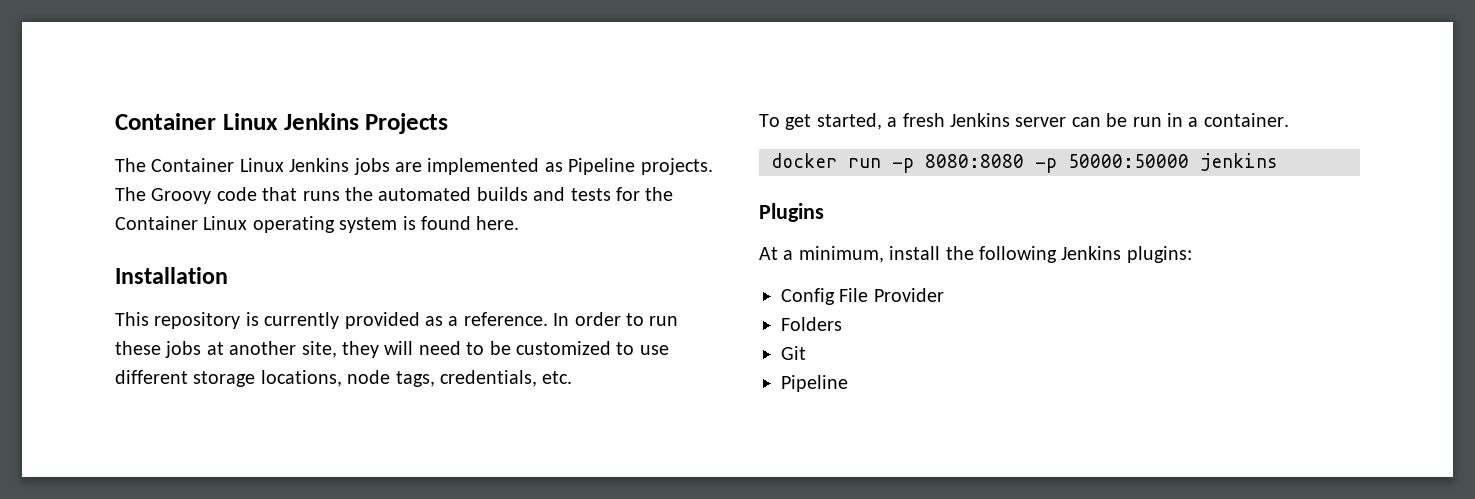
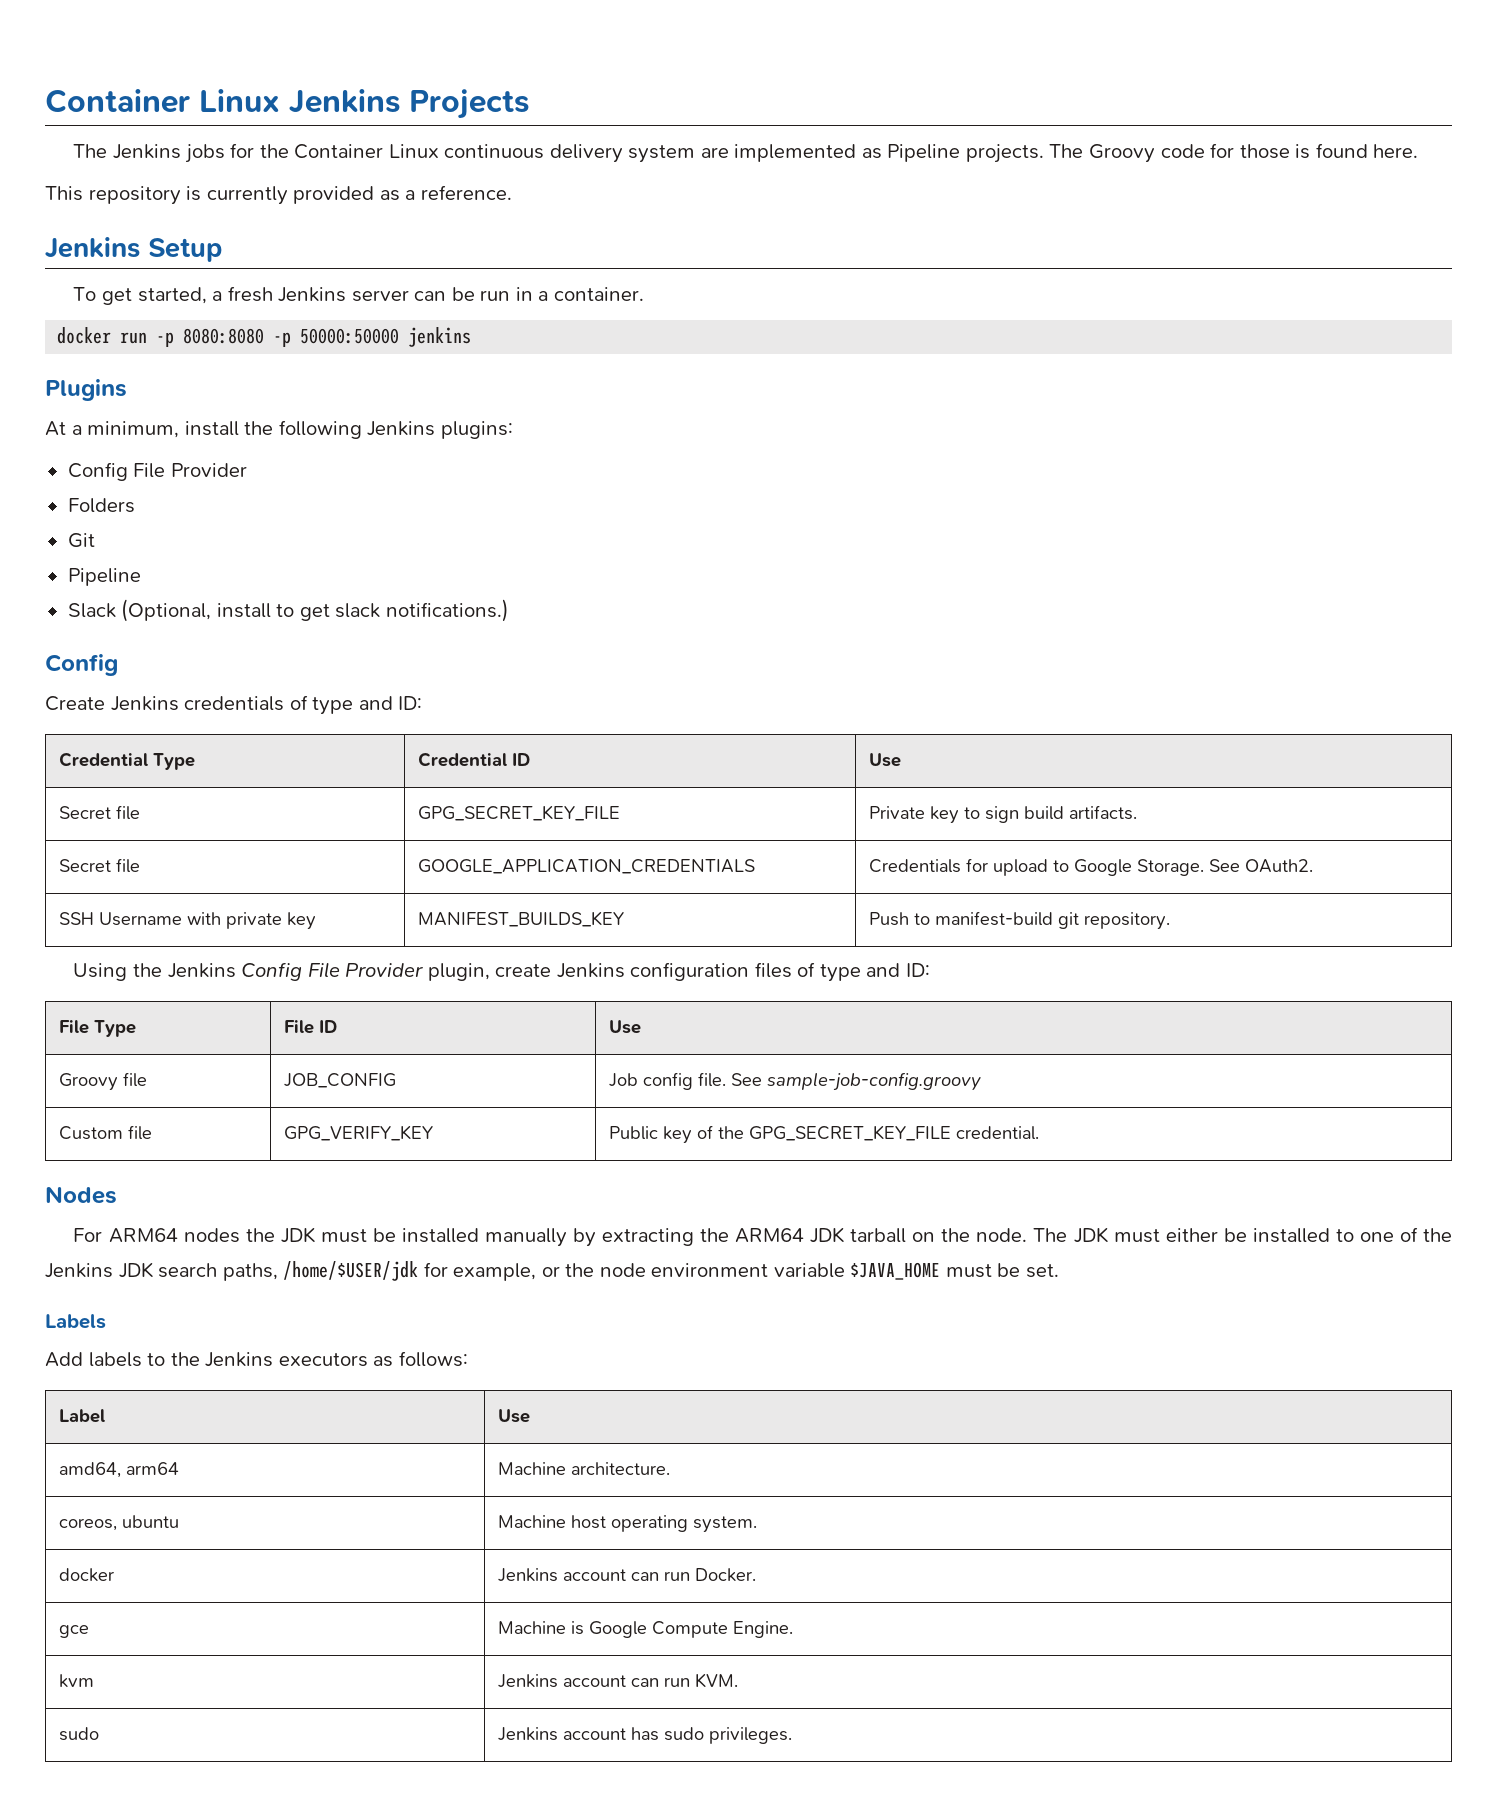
- The Container Linux Jenkins jobs are implemented as Pipeline projects.
+ The Jenkins jobs for the Container Linux continuous delivery system are implemented as Pipeline projects.
- The Groovy code that runs the automated builds and tests for the Container Linux operating system is found here.
+ The Groovy code for those is found here.
- Installation
- This repository is currently provided as a reference. In order to run these jobs at another site, they will need to be customized to use different storage locations, node tags, credentials, etc.
+ This repository is currently provided as a reference.
+ Jenkins Setup
+ Slack (Optional, install to get slack notifications.)
+ Config
+ Create Jenkins credentials of type and ID:
+ Credential Type | Credential ID | Use
+ Secret file | GPG_SECRET_KEY_FILE | Private key to sign build artifacts.
+ Secret file | GOOGLE_APPLICATION_CREDENTIALS | Credentials for upload to Google Storage. See OAuth2.
+ SSH Username with private key | MANIFEST_BUILDS_KEY | Push to manifest-build git repository.
+ Using the Jenkins Config File Provider plugin, create Jenkins configuration files of type and ID:
+ File Type | File ID | Use
+ Groovy file | JOB_CONFIG | Job config file. See sample-job-config.groovy
+ Custom file | GPG_VERIFY_KEY | Public key of the GPG_SECRET_KEY_FILE credential.
+ Nodes
+ For ARM64 nodes the JDK must be installed manually by extracting the ARM64 JDK tarball on the node. The JDK must either be installed to one of the Jenkins JDK search paths, /home/$USER/jdk for example, or the node environment variable $JAVA_HOME must be set.
+ Labels
+ Add labels to the Jenkins executors as follows:
+ Label | Use
+ amd64, arm64 | Machine architecture.
+ coreos, ubuntu | Machine host operating system.
+ docker | Jenkins account can run Docker.
+ gce | Machine is Google Compute Engine.
+ kvm | Jenkins account can run KVM.
+ sudo | Jenkins account has sudo privileges.

